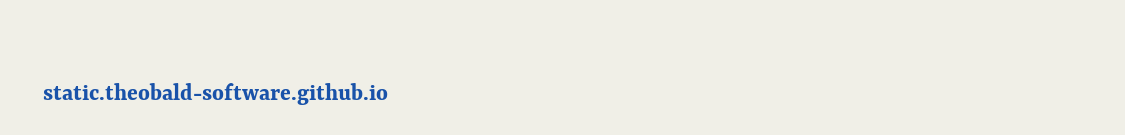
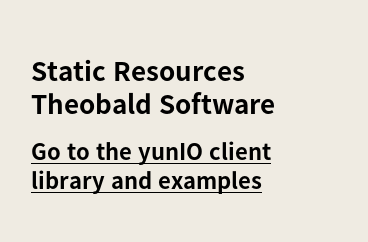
- static.theobald-software.github.io
+ Static Resources Theobald Software
+ Go to the yunIO client library and examples

